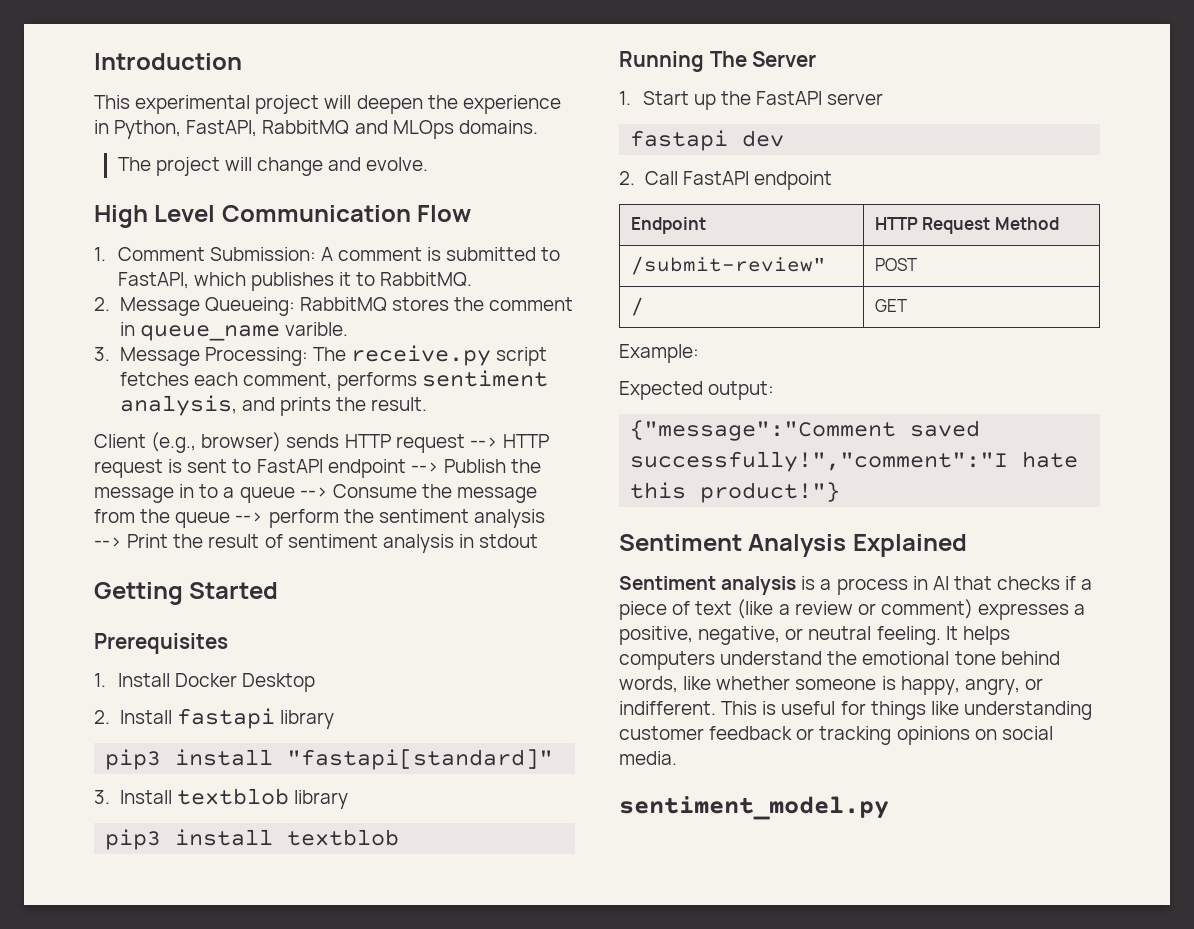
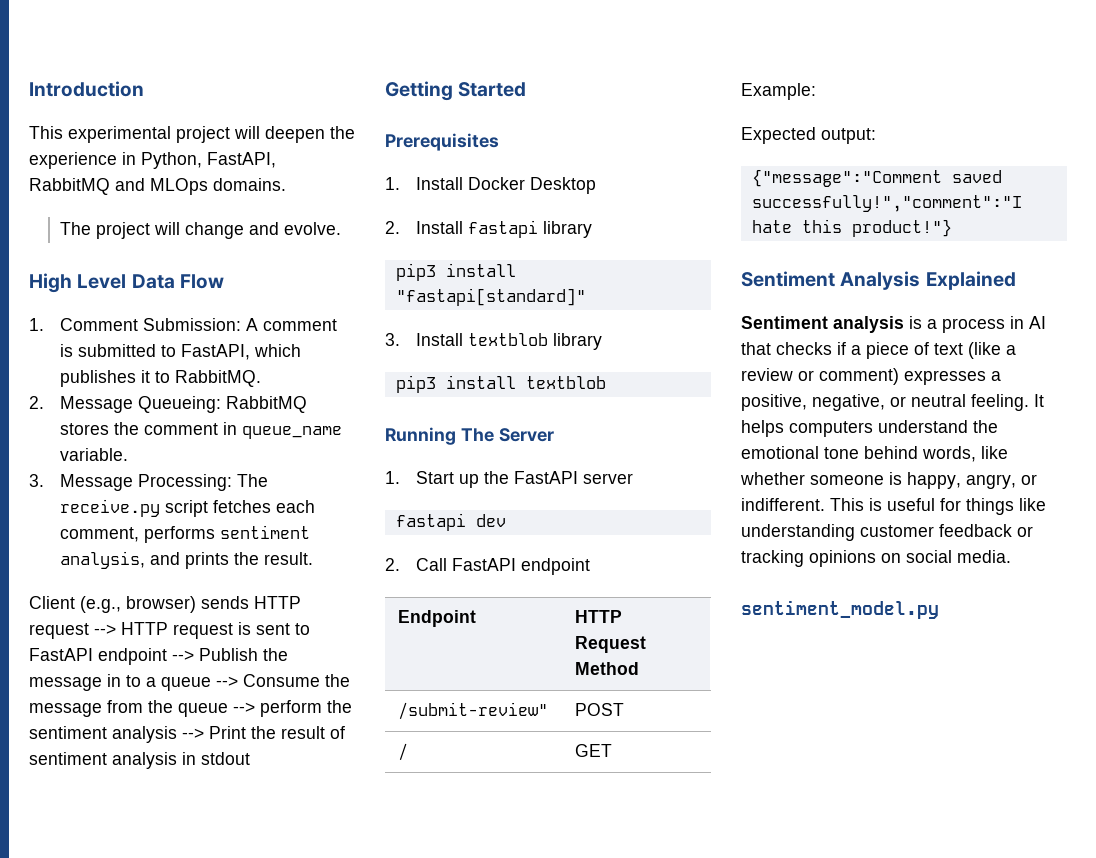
- High Level Communication Flow
+ High Level Data Flow
- 2. Message Queueing: RabbitMQ stores the comment in queue_name varible.
+ 2. Message Queueing: RabbitMQ stores the comment in queue_name variable.

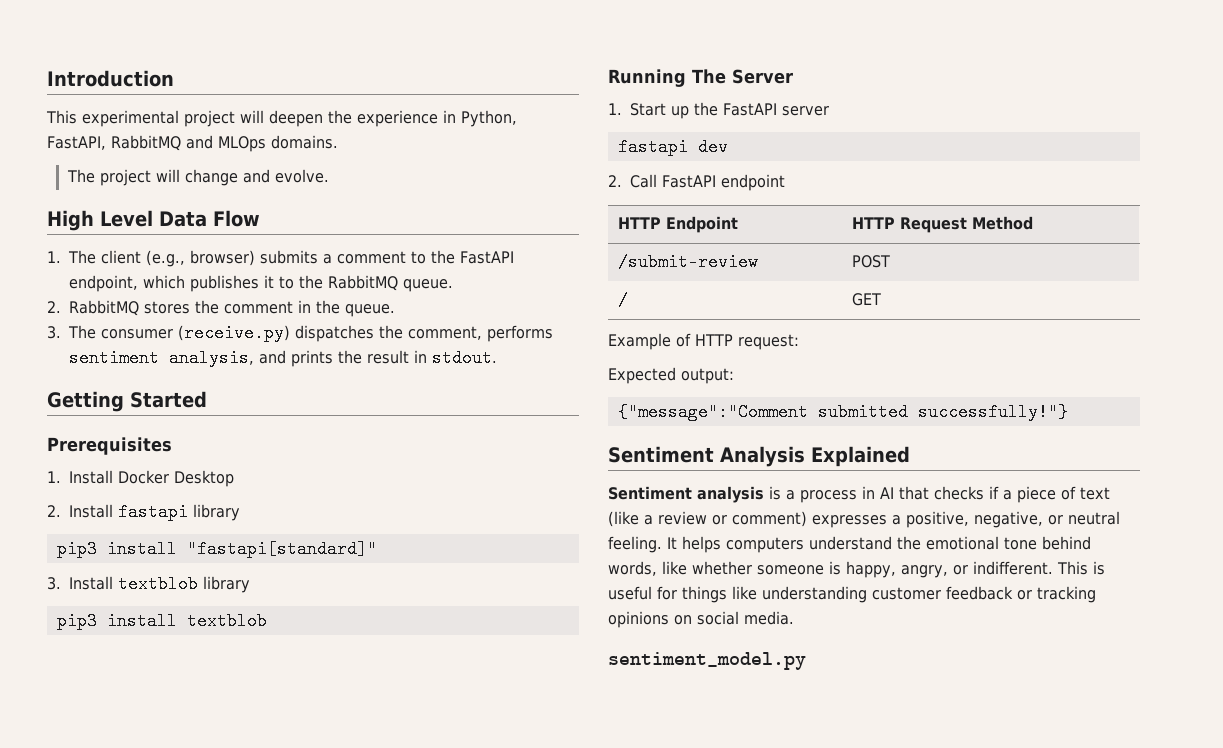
- 1. Comment Submission: A comment is submitted to FastAPI, which publishes it to RabbitMQ.
- 2. Message Queueing: RabbitMQ stores the comment in queue_name variable.
- 3. Message Processing: The receive.py script fetches each comment, performs sentiment analysis, and prints the result.
- Client (e.g., browser) sends HTTP request --> HTTP request is sent to FastAPI endpoint --> Publish the message in to a queue --> Consume the message from the queue --> perform the sentiment analysis --> Print the result of sentiment analysis in stdout
+ 1. The client (e.g., browser) submits a comment to the FastAPI endpoint, which publishes it to the RabbitMQ queue.
+ 2. RabbitMQ stores the comment in the queue.
+ 3. The consumer (receive.py) dispatches the comment, performs sentiment analysis, and prints the result in stdout.
- Endpoint | HTTP Request Method
+ HTTP Endpoint | HTTP Request Method
- /submit-review" | POST
+ /submit-review | POST
- Example:
+ Example of HTTP request:
- {"message":"Comment saved successfully!","comment":"I hate this product!"}
+ {"message":"Comment submitted successfully!"}

